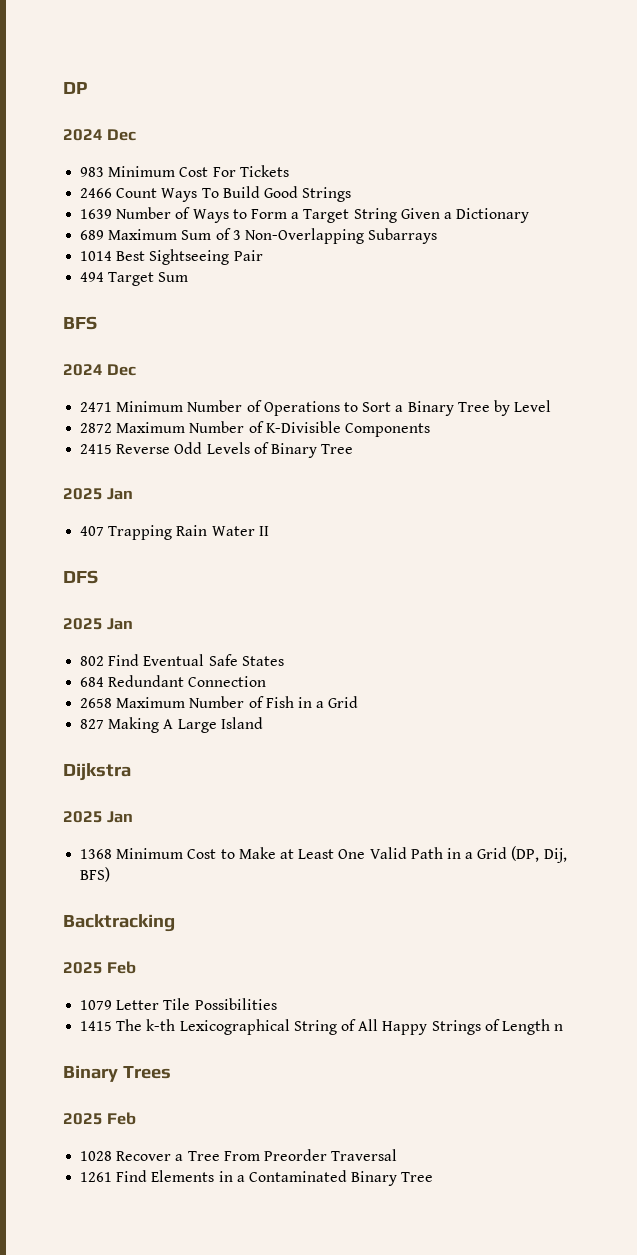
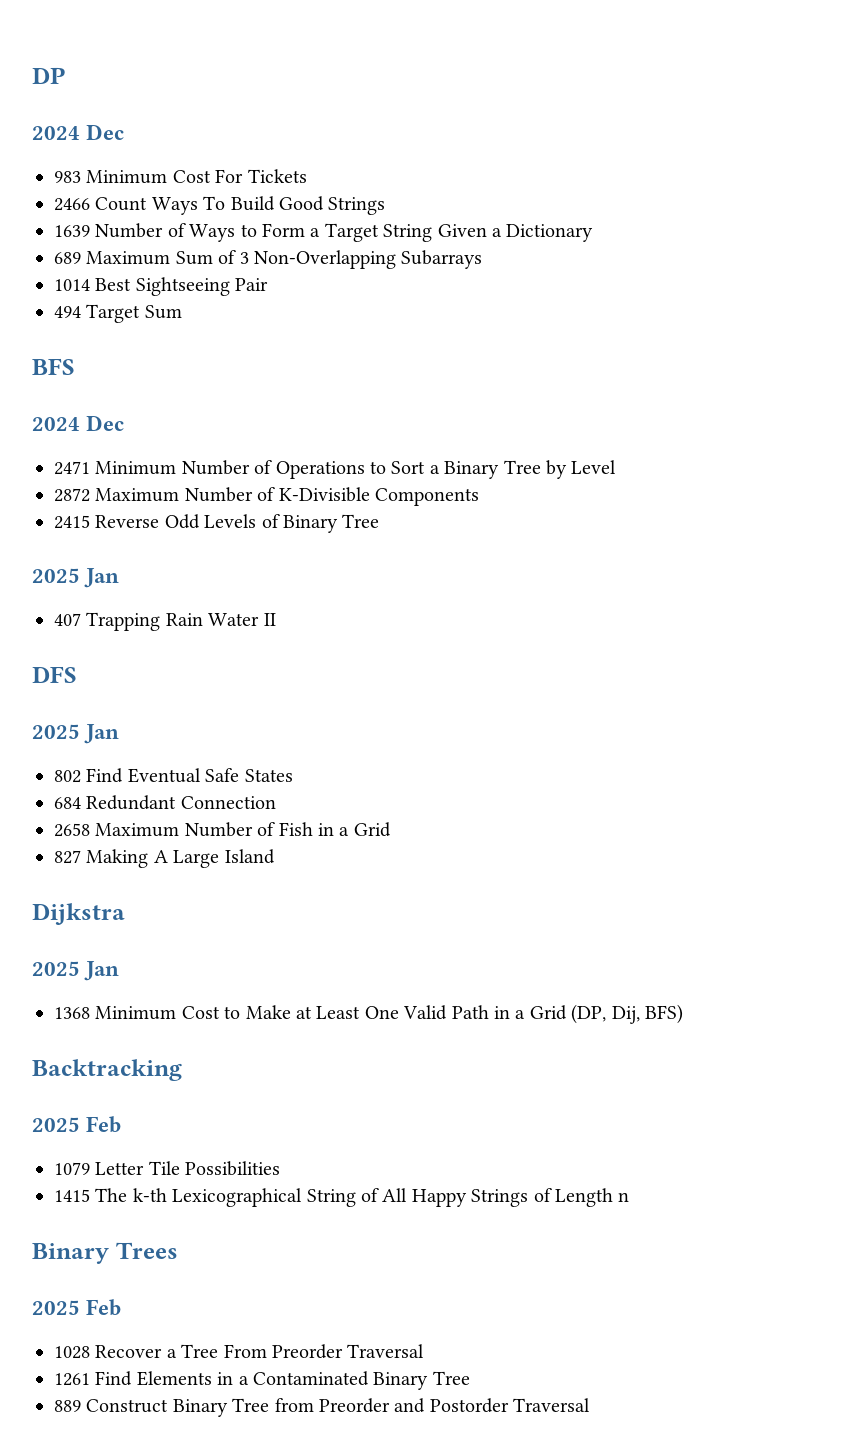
+ 889 Construct Binary Tree from Preorder and Postorder Traversal

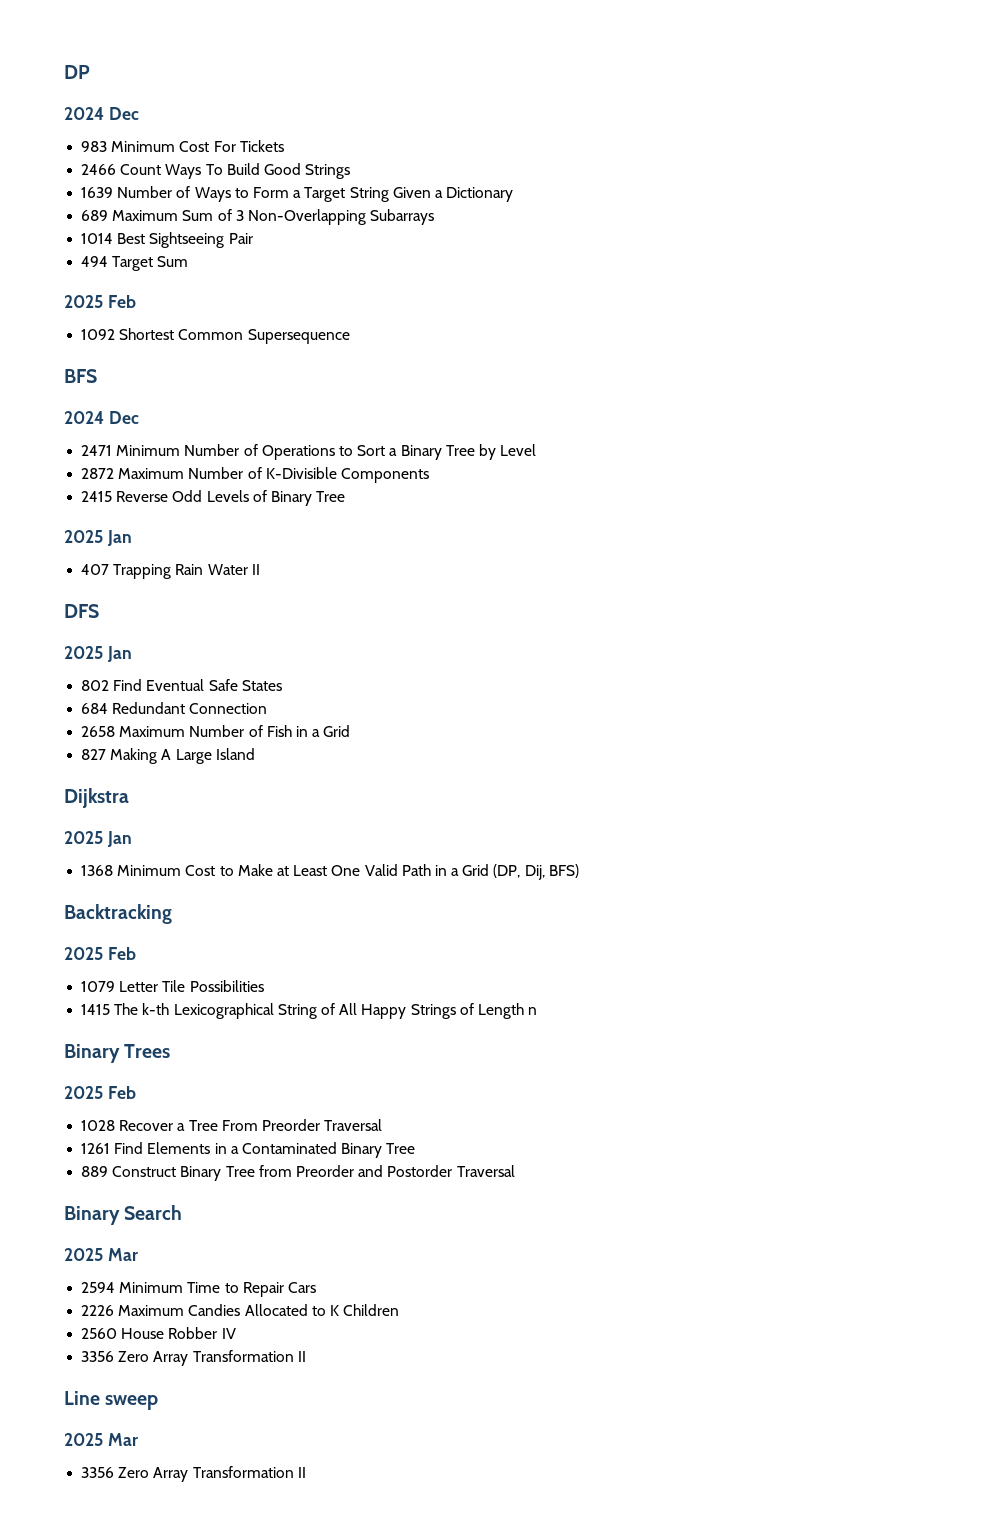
  494 Target Sum
+ 2025 Feb
+ 1092 Shortest Common Supersequence
+ Binary Search
+ 2025 Mar
+ 2594 Minimum Time to Repair Cars
+ 2226 Maximum Candies Allocated to K Children
+ 2560 House Robber IV
+ 3356 Zero Array Transformation II
+ Line sweep
+ 2025 Mar
+ 3356 Zero Array Transformation II

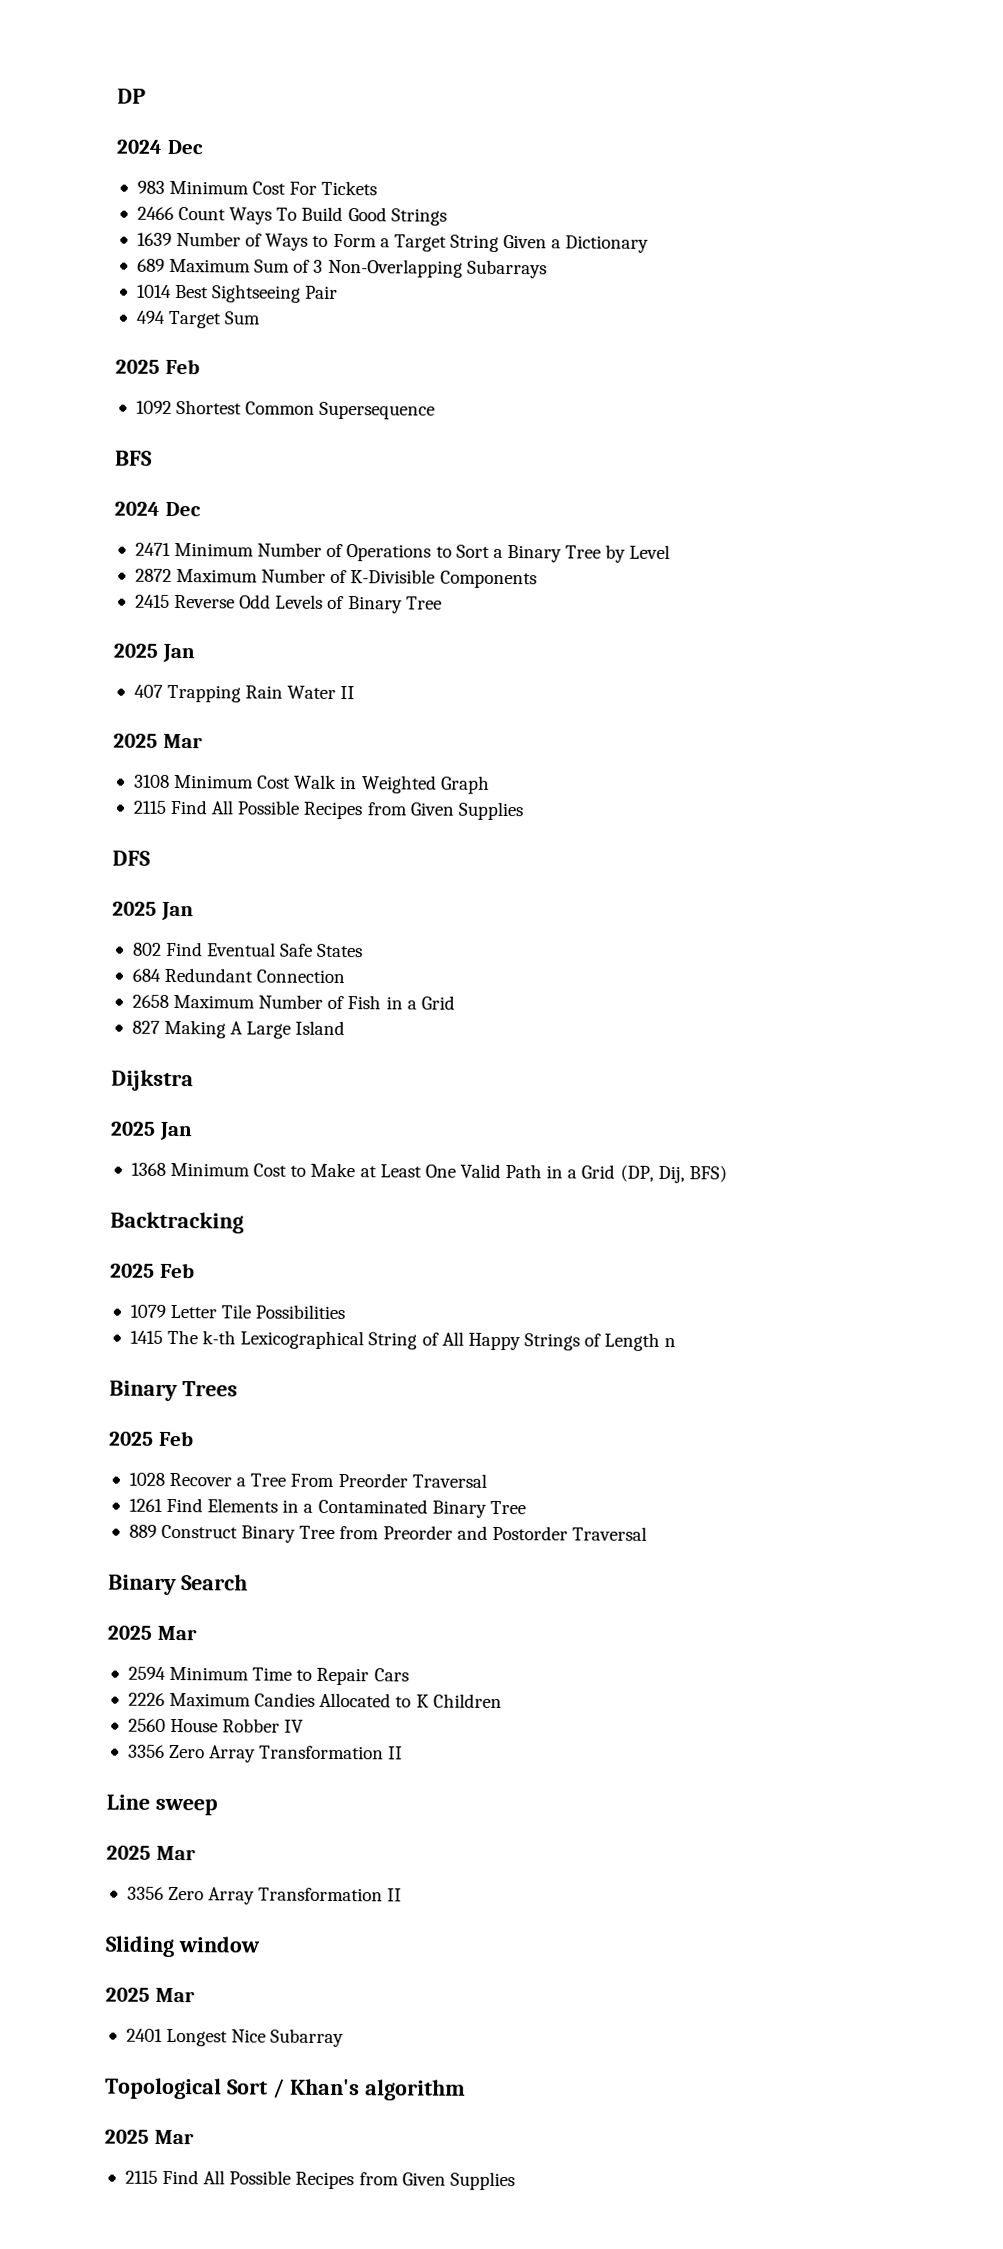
  407 Trapping Rain Water II
+ 2025 Mar
+ 3108 Minimum Cost Walk in Weighted Graph
+ 2115 Find All Possible Recipes from Given Supplies
+ Sliding window
+ 2025 Mar
+ 2401 Longest Nice Subarray
+ Topological Sort / Khan's algorithm
+ 2025 Mar
+ 2115 Find All Possible Recipes from Given Supplies

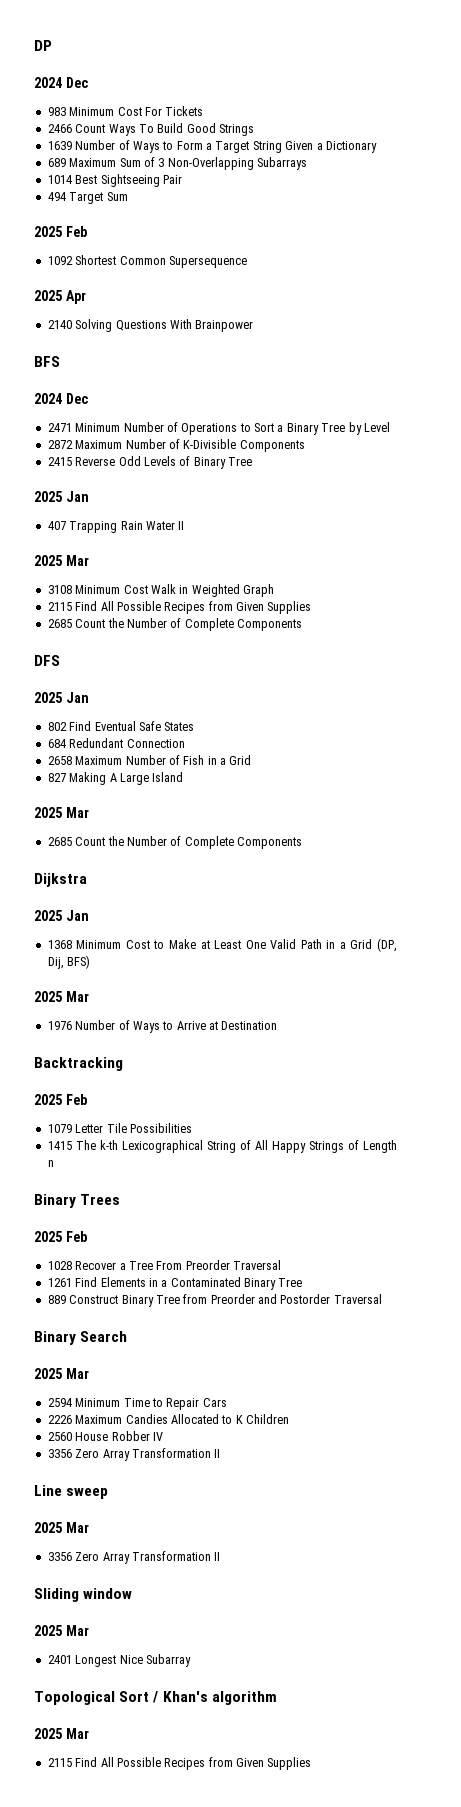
+ 2025 Apr
+ 2140 Solving Questions With Brainpower
  3108 Minimum Cost Walk in Weighted Graph
  2115 Find All Possible Recipes from Given Supplies
+ 2685 Count the Number of Complete Components
  827 Making A Large Island
+ 2025 Mar
+ 2685 Count the Number of Complete Components
  1368 Minimum Cost to Make at Least One Valid Path in a Grid (DP, Dij, BFS)
+ 2025 Mar
+ 1976 Number of Ways to Arrive at Destination

